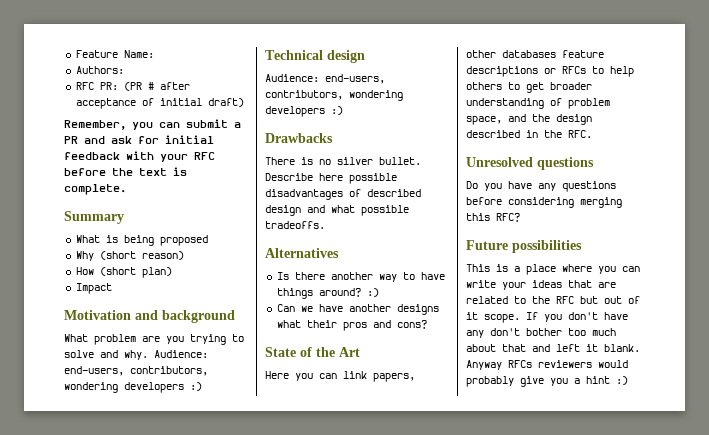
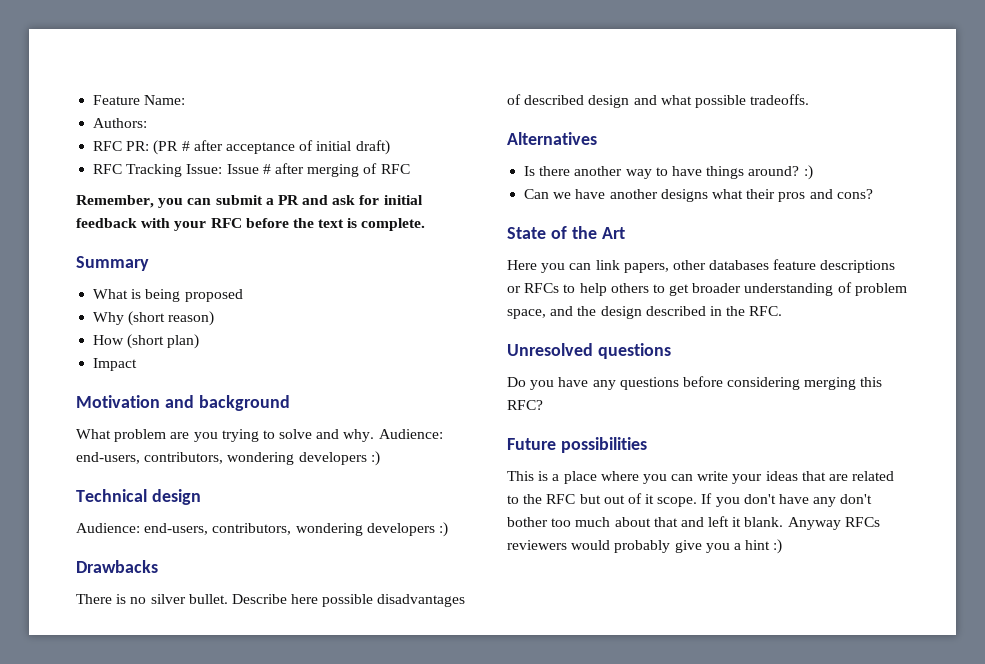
+ RFC Tracking Issue: Issue # after merging of RFC

